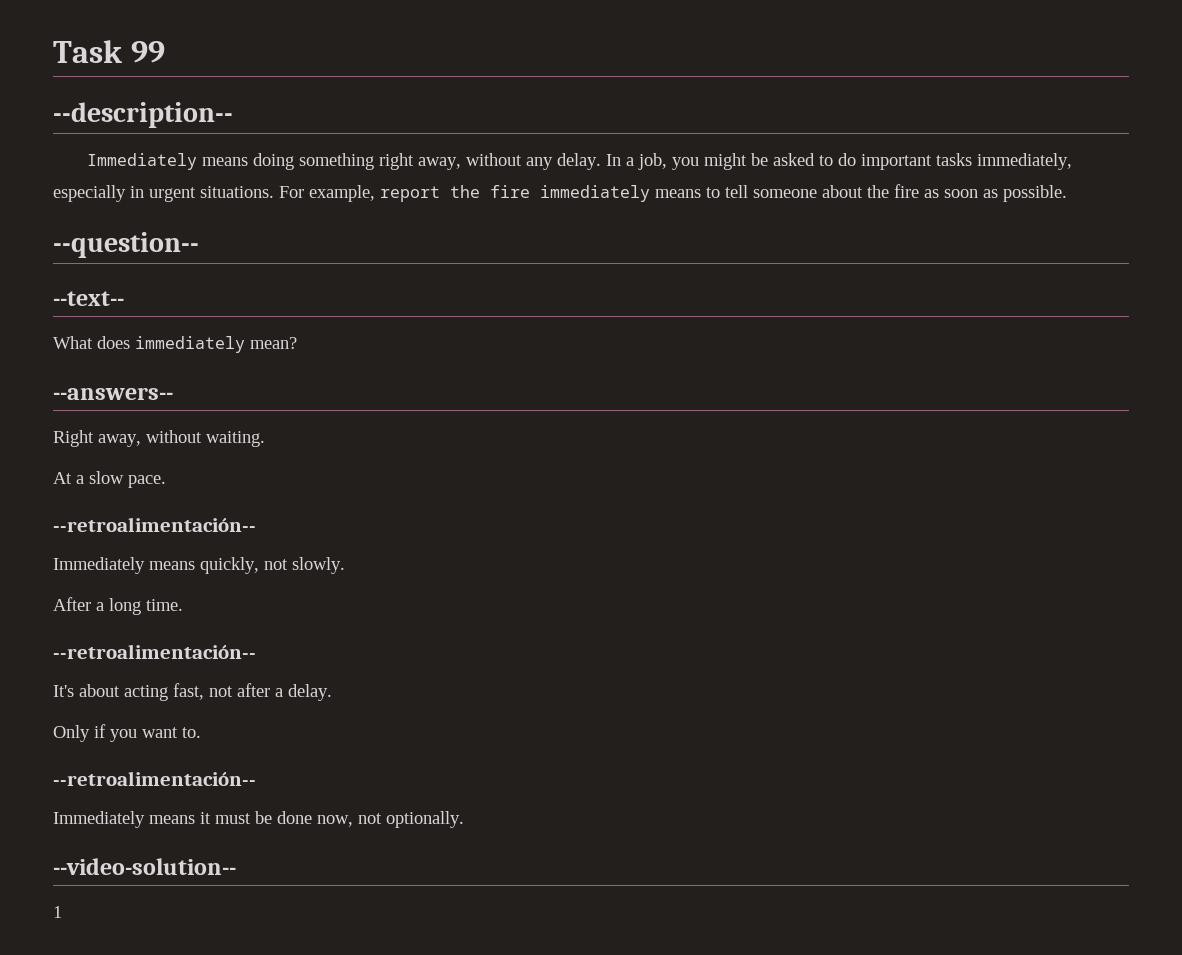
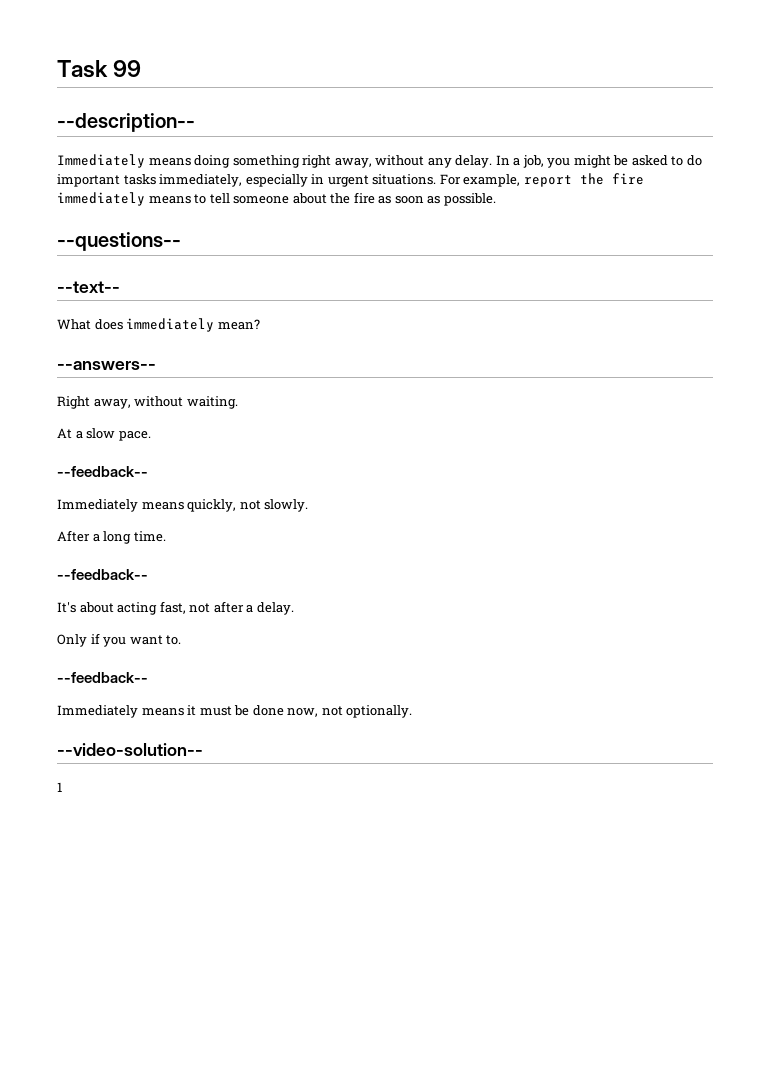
- --question--
+ --questions--
  At a slow pace.
- --retroalimentación--
+ --feedback--
  After a long time.
- --retroalimentación--
+ --feedback--
  Only if you want to.
- --retroalimentación--
+ --feedback--

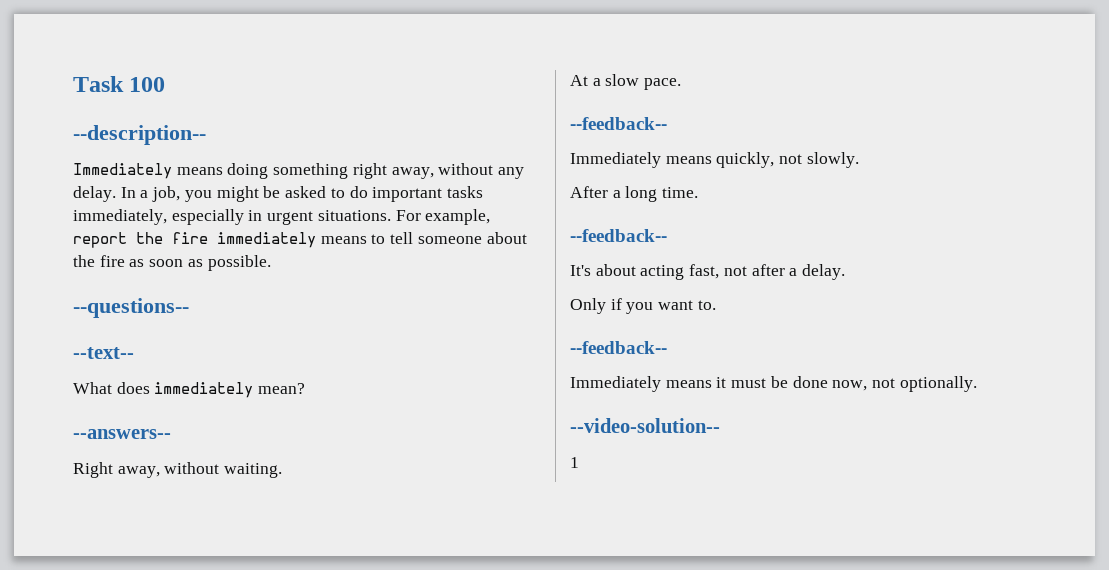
- Task 99
+ Task 100

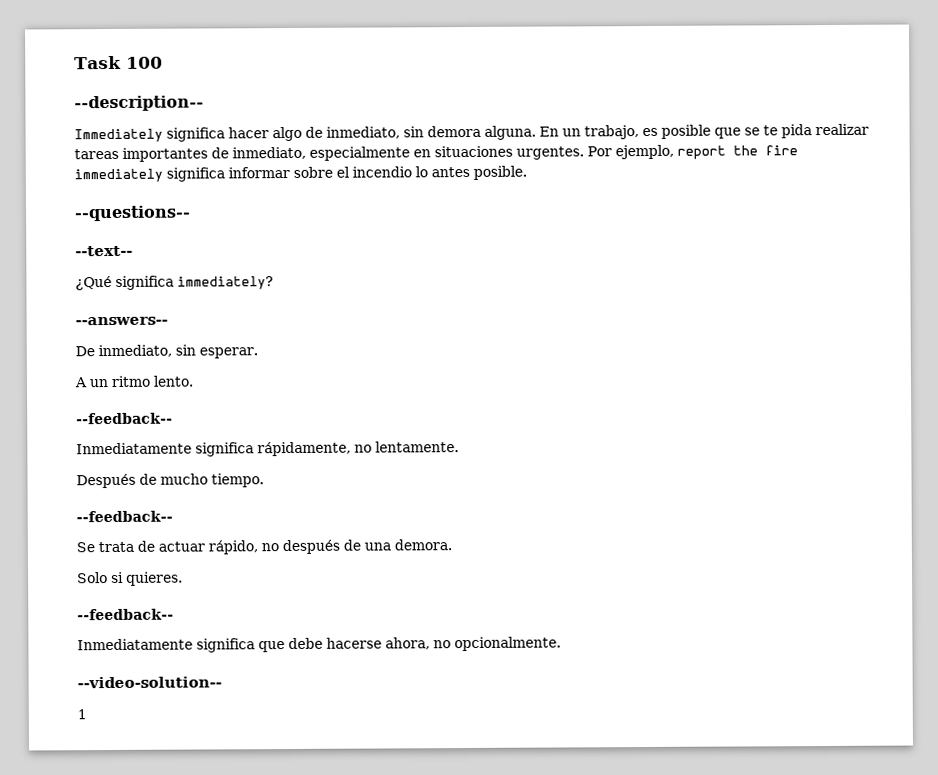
- Immediately means doing something right away, without any delay. In a job, you might be asked to do important tasks immediately, especially in urgent situations. For example, report the fire immediately means to tell someone about the fire as soon as possible.
+ Immediately significa hacer algo de inmediato, sin demora alguna. En un trabajo, es posible que se te pida realizar tareas importantes de inmediato, especialmente en situaciones urgentes. Por ejemplo, report the fire immediately significa informar sobre el incendio lo antes posible.
  --questions--
  --text--
- What does immediately mean?
+ ¿Qué significa immediately?
  --answers--
- Right away, without waiting.
- At a slow pace.
+ De inmediato, sin esperar.
+ A un ritmo lento.
  --feedback--
- Immediately means quickly, not slowly.
- After a long time.
+ Inmediatamente significa rápidamente, no lentamente.
+ Después de mucho tiempo.
  --feedback--
- It's about acting fast, not after a delay.
- Only if you want to.
+ Se trata de actuar rápido, no después de una demora.
+ Solo si quieres.
  --feedback--
- Immediately means it must be done now, not optionally.
+ Inmediatamente significa que debe hacerse ahora, no opcionalmente.

